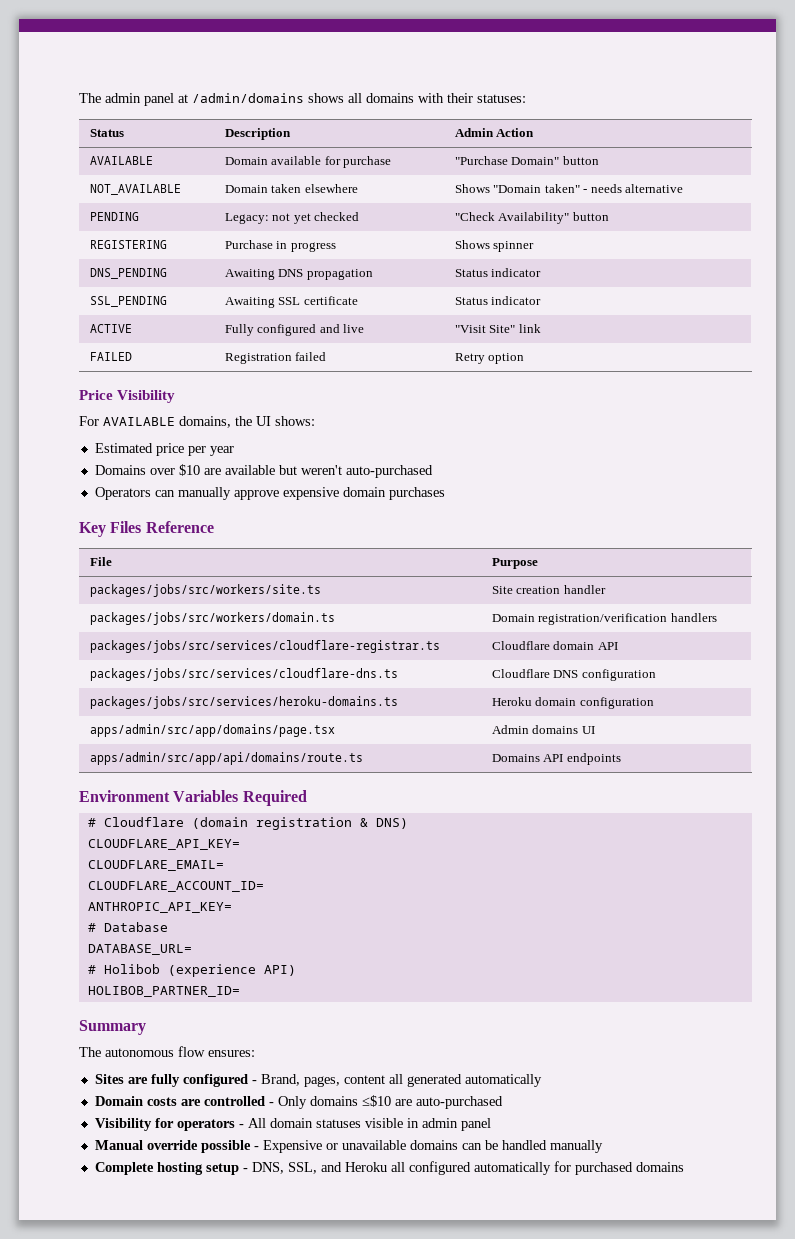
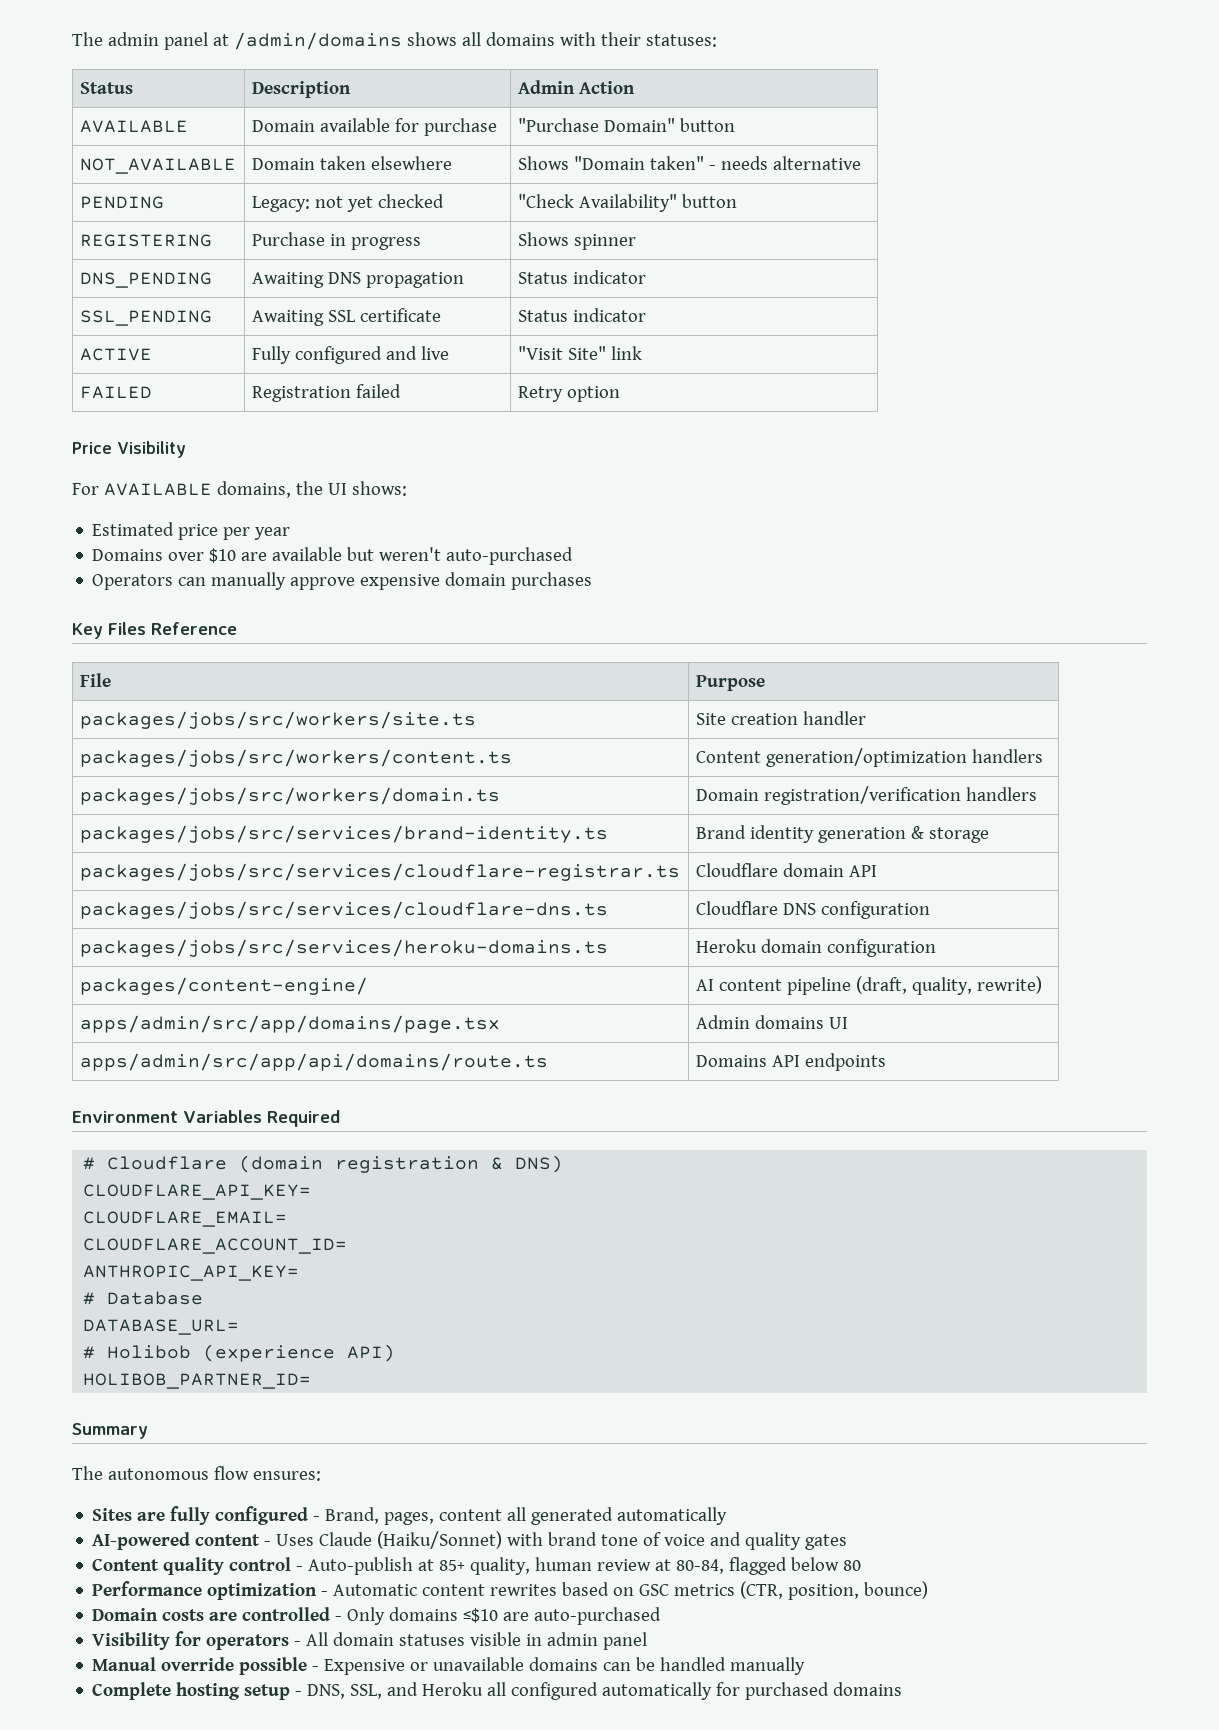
+ packages/jobs/src/workers/content.ts | Content generation/optimization handlers
+ packages/jobs/src/services/brand-identity.ts | Brand identity generation & storage
+ packages/content-engine/ | AI content pipeline (draft, quality, rewrite)
+ AI-powered content - Uses Claude (Haiku/Sonnet) with brand tone of voice and quality gates
+ Content quality control - Auto-publish at 85+ quality, human review at 80-84, flagged below 80
+ Performance optimization - Automatic content rewrites based on GSC metrics (CTR, position, bounce)

